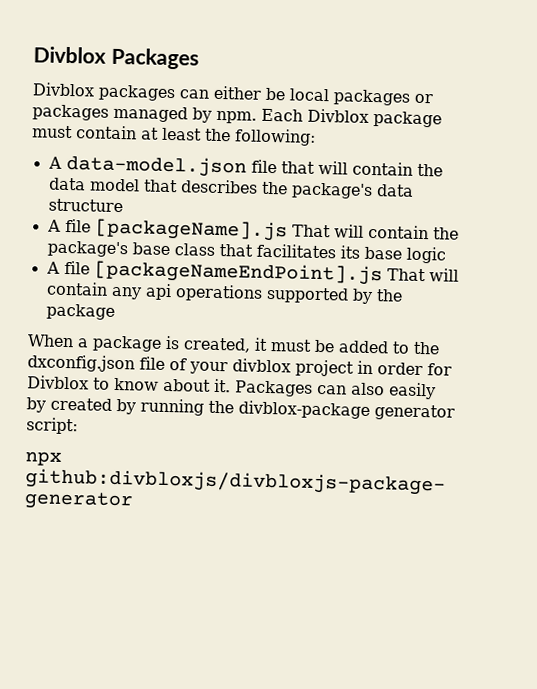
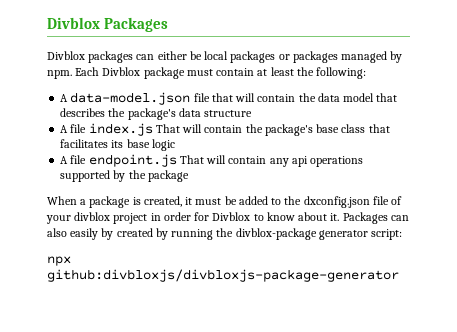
- A file [packageName].js That will contain the package's base class that facilitates its base logic
+ A file index.js That will contain the package's base class that facilitates its base logic
- A file [packageNameEndPoint].js That will contain any api operations supported by the package
+ A file endpoint.js That will contain any api operations supported by the package

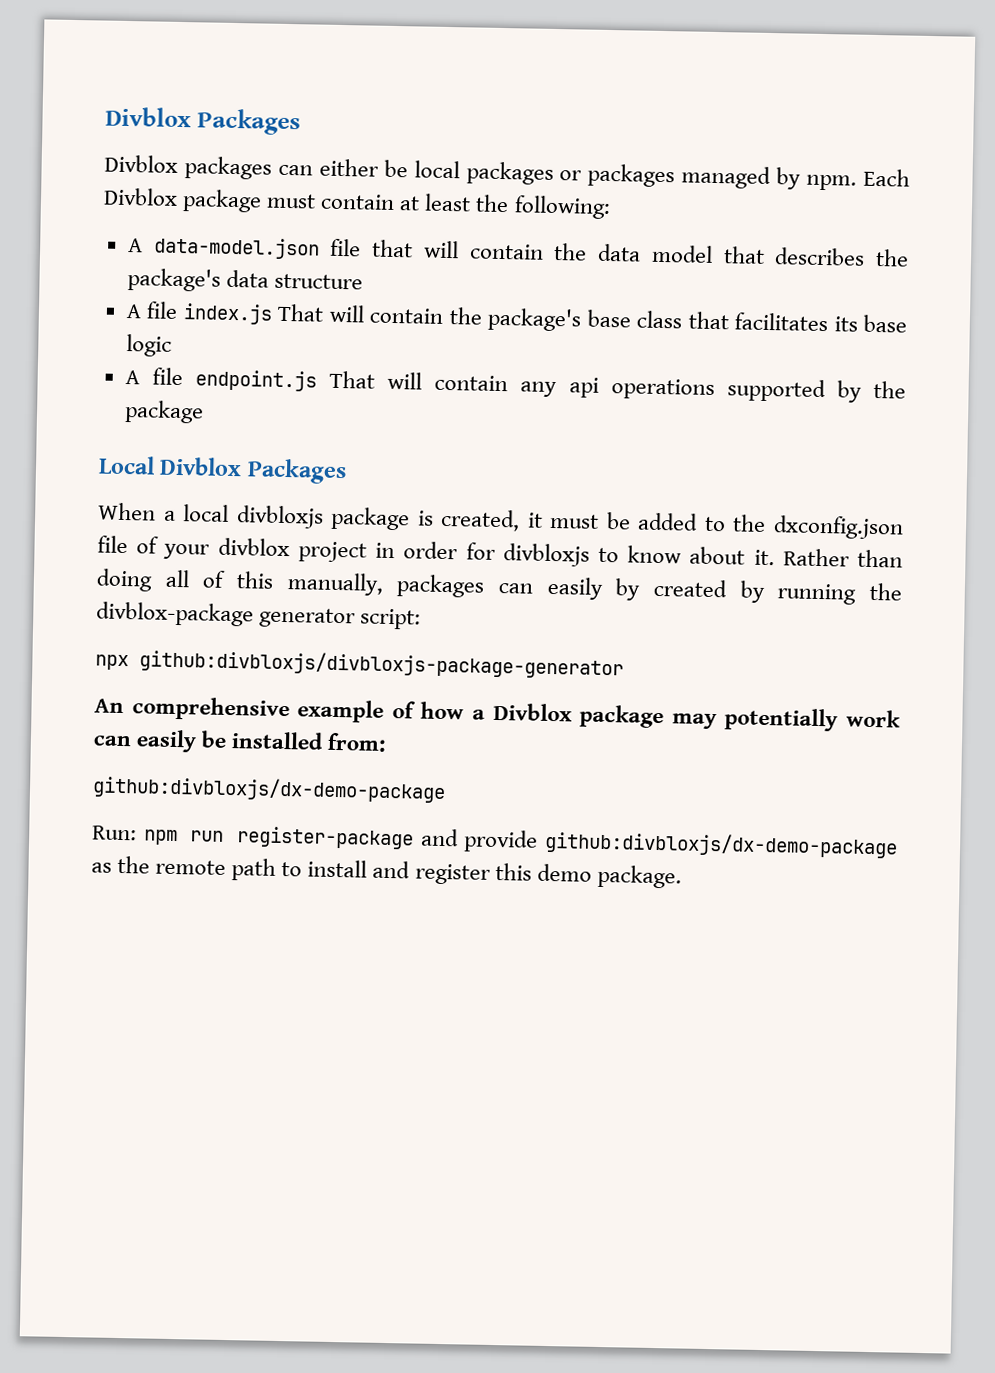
+ Local Divblox Packages
- When a package is created, it must be added to the dxconfig.json file of your divblox project in order for Divblox to know about it.
+ When a local divbloxjs package is created, it must be added to the dxconfig.json file of your divblox project in order for divbloxjs to know about it.
- Packages can also easily by created by running the divblox-package generator script:
+ Rather than doing all of this manually, packages can easily by created by running the divblox-package generator script:
+ An comprehensive example of how a Divblox package may potentially work can easily be installed from:
+ github:divbloxjs/dx-demo-package
+ Run: npm run register-package and provide github:divbloxjs/dx-demo-package as the remote path to install and register this demo package.

